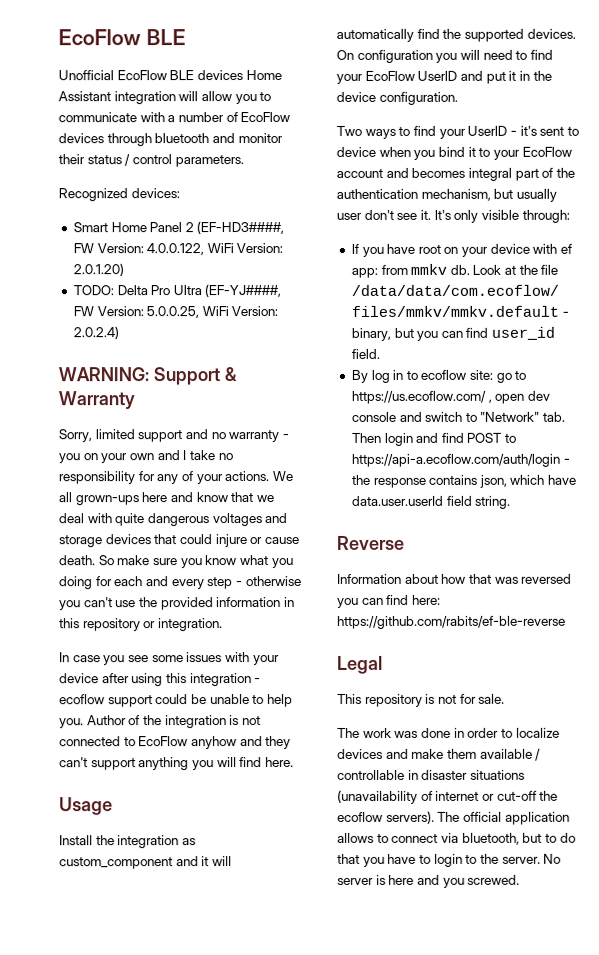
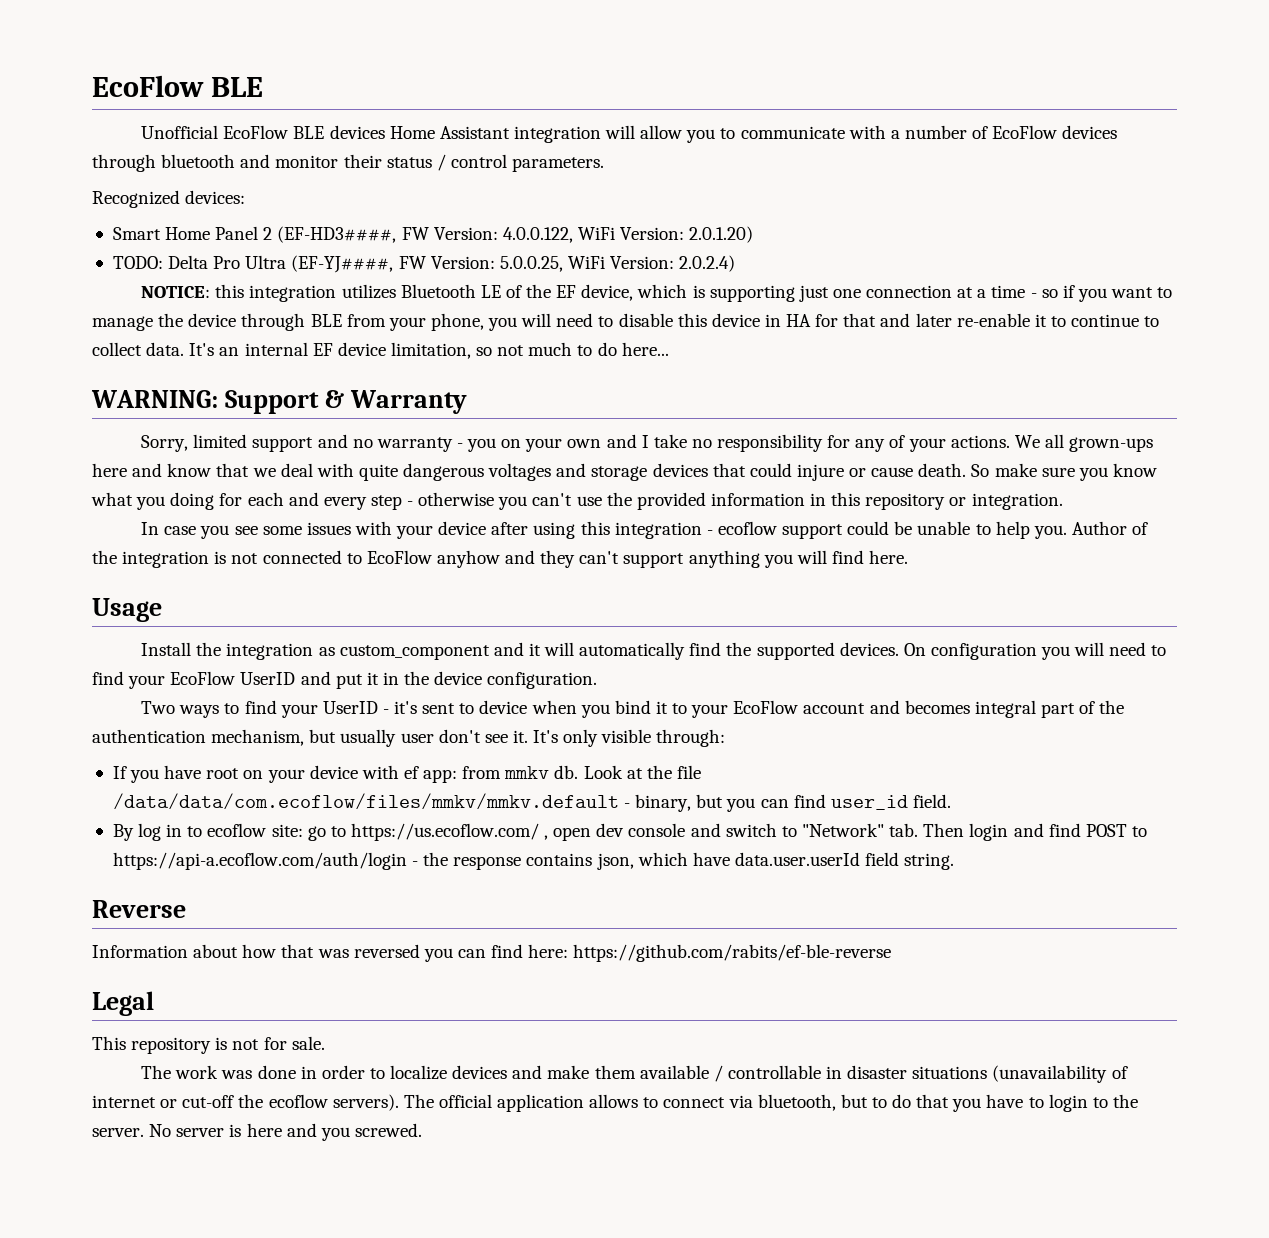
+ NOTICE: this integration utilizes Bluetooth LE of the EF device, which is supporting just one connection at a time - so if you want to manage the device through BLE from your phone, you will need to disable this device in HA for that and later re-enable it to continue to collect data. It's an internal EF device limitation, so not much to do here...

